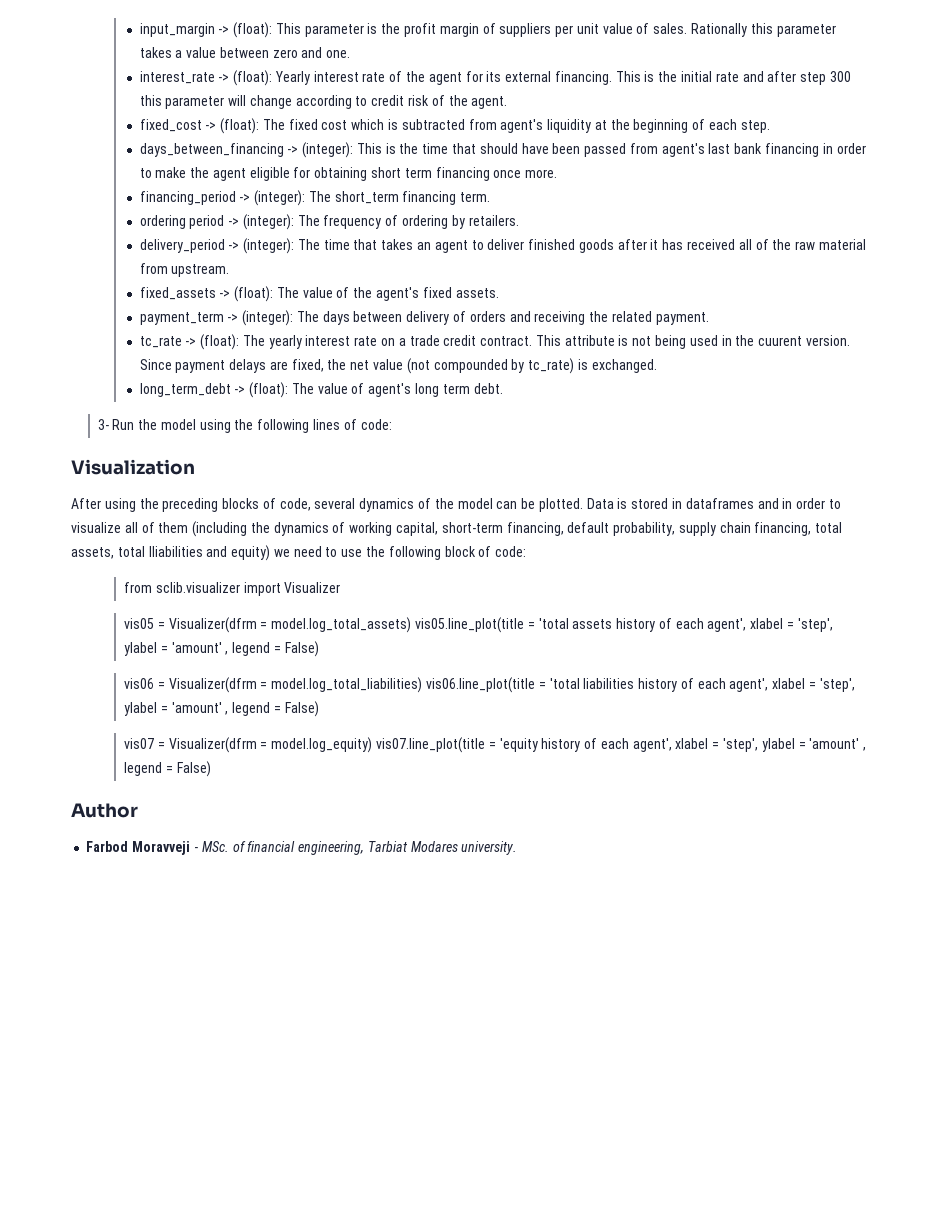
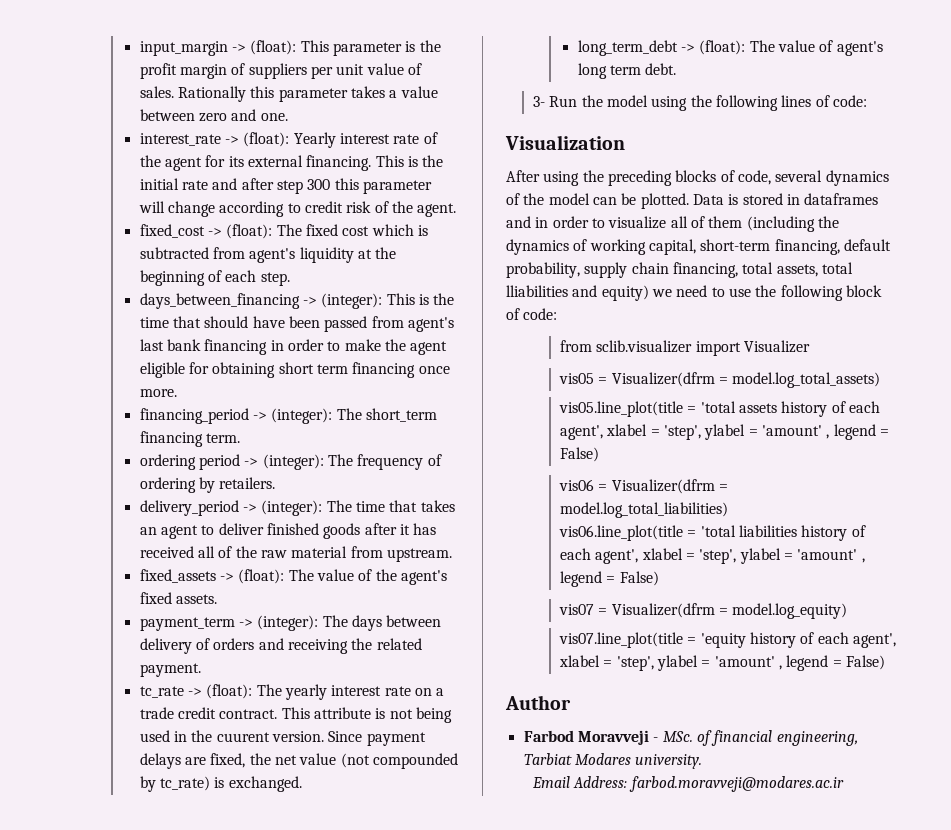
- vis05 = Visualizer(dfrm = model.log_total_assets) vis05.line_plot(title = 'total assets history of each agent', xlabel = 'step', ylabel = 'amount' , legend = False)
+ vis05 = Visualizer(dfrm = model.log_total_assets)
+ vis05.line_plot(title = 'total assets history of each agent', xlabel = 'step', ylabel = 'amount' , legend = False)
- vis06 = Visualizer(dfrm = model.log_total_liabilities) vis06.line_plot(title = 'total liabilities history of each agent', xlabel = 'step', ylabel = 'amount' , legend = False)
+ vis06 = Visualizer(dfrm = model.log_total_liabilities)
+ vis06.line_plot(title = 'total liabilities history of each agent', xlabel = 'step', ylabel = 'amount' , legend = False)
- vis07 = Visualizer(dfrm = model.log_equity) vis07.line_plot(title = 'equity history of each agent', xlabel = 'step', ylabel = 'amount' , legend = False)
+ vis07 = Visualizer(dfrm = model.log_equity)
+ vis07.line_plot(title = 'equity history of each agent', xlabel = 'step', ylabel = 'amount' , legend = False)
+ Email Address: farbod.moravveji@modares.ac.ir

